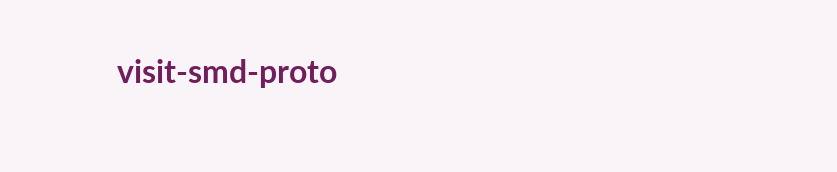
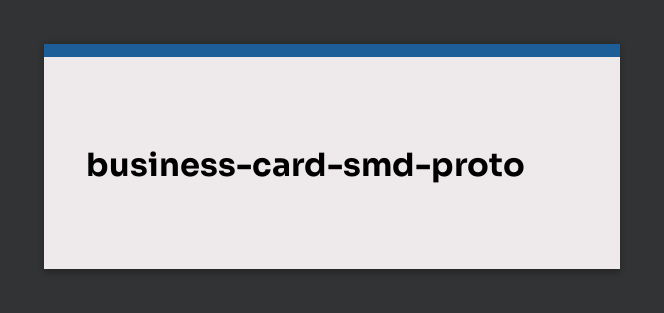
- visit-smd-proto
+ business-card-smd-proto

